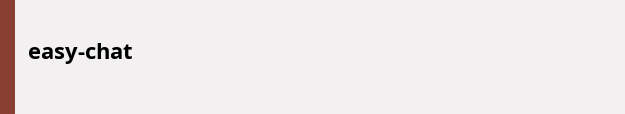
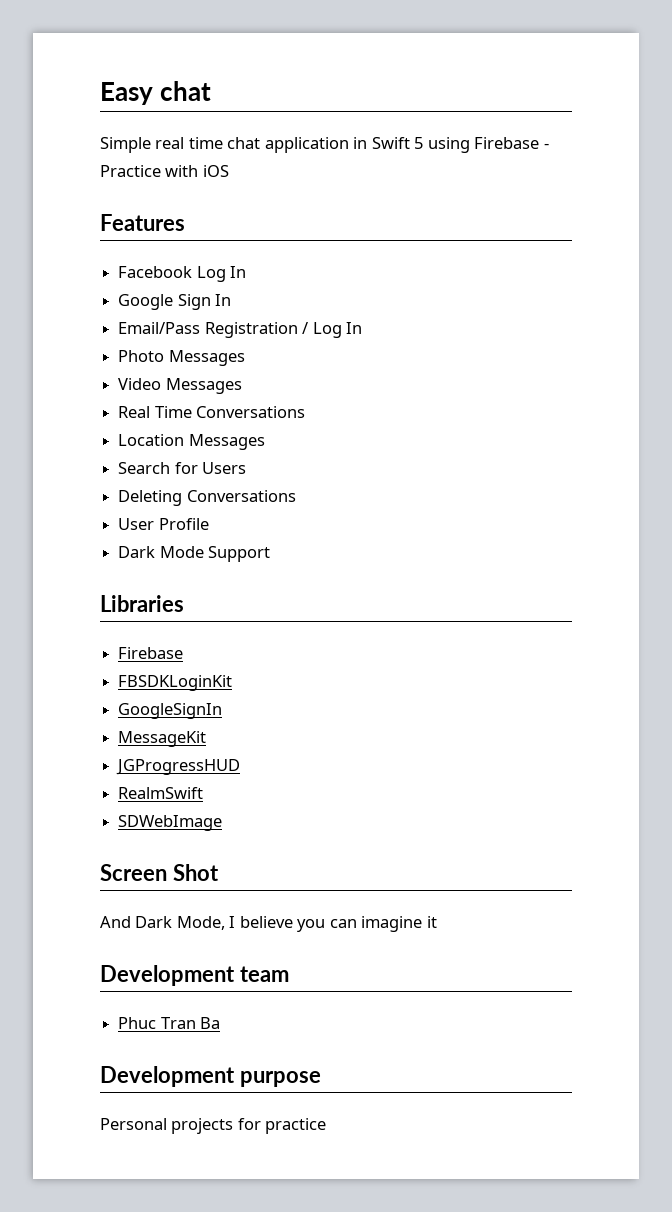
- easy-chat
+ Easy chat
+ Simple real time chat application in Swift 5 using Firebase - Practice with iOS
+ Features
+ Facebook Log In
+ Google Sign In
+ Email/Pass Registration / Log In
+ Photo Messages
+ Video Messages
+ Real Time Conversations
+ Location Messages
+ Search for Users
+ Deleting Conversations
+ User Profile
+ Dark Mode Support
+ Libraries
+ Firebase
+ FBSDKLoginKit
+ GoogleSignIn
+ MessageKit
+ JGProgressHUD
+ RealmSwift
+ SDWebImage
+ Screen Shot
+ And Dark Mode, I believe you can imagine it
+ Development team
+ Phuc Tran Ba
+ Development purpose
+ Personal projects for practice

